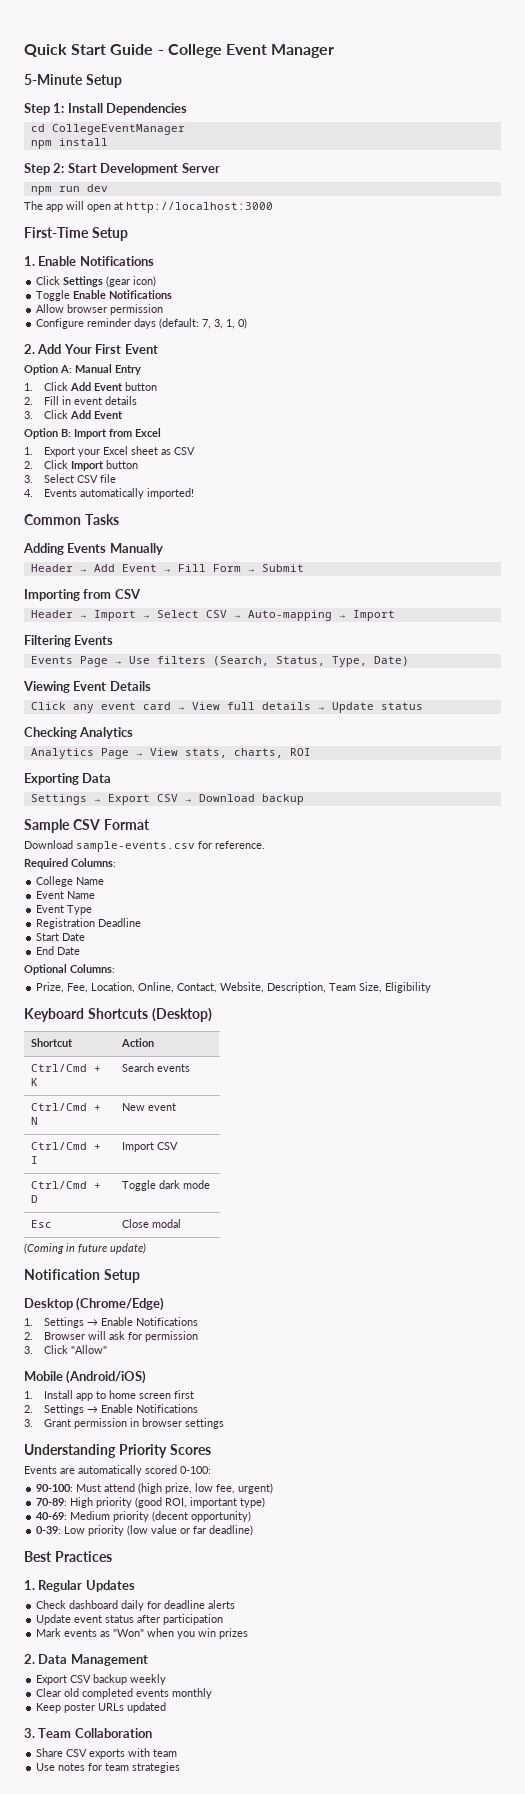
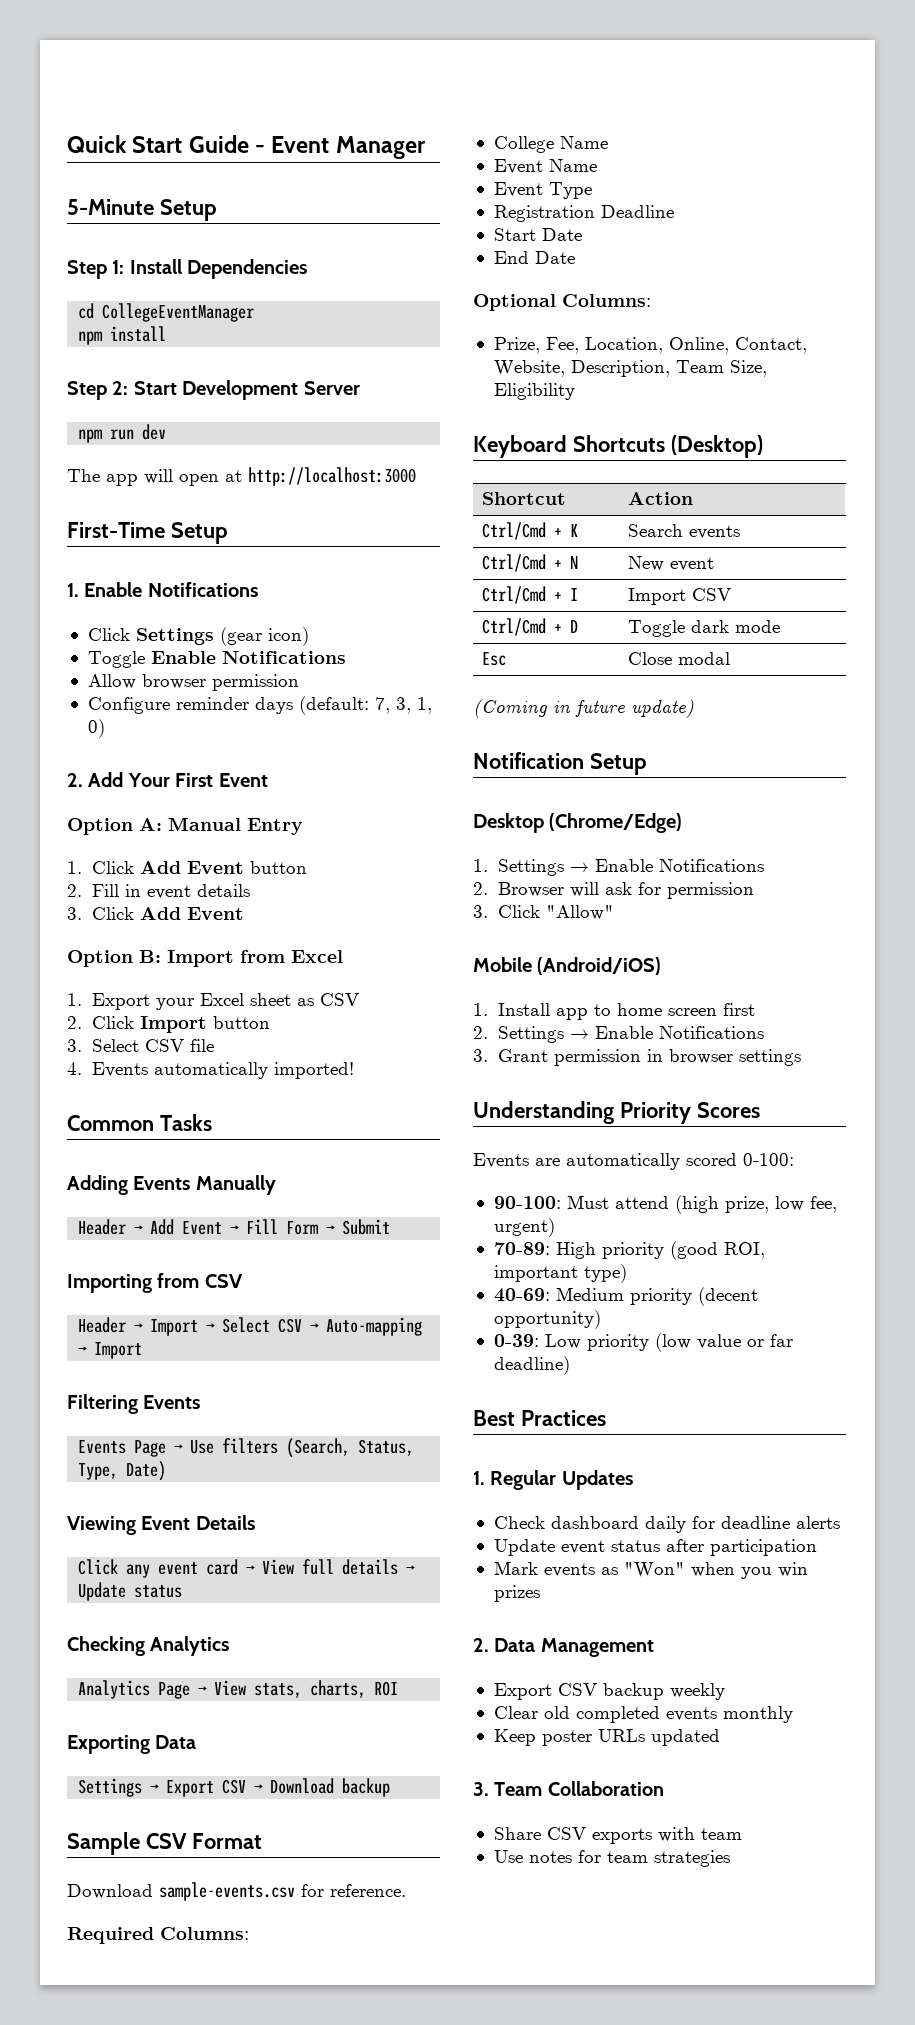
- Quick Start Guide - College Event Manager
+ Quick Start Guide - Event Manager

